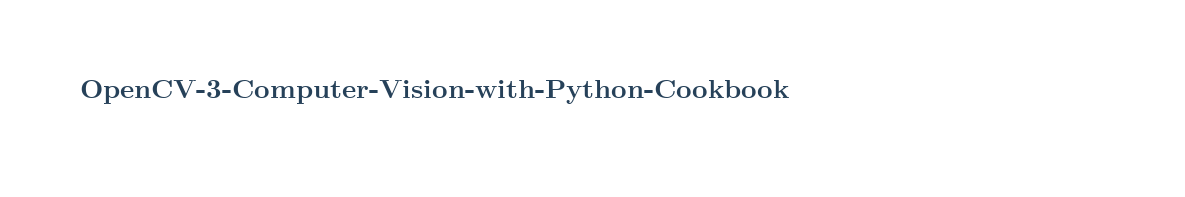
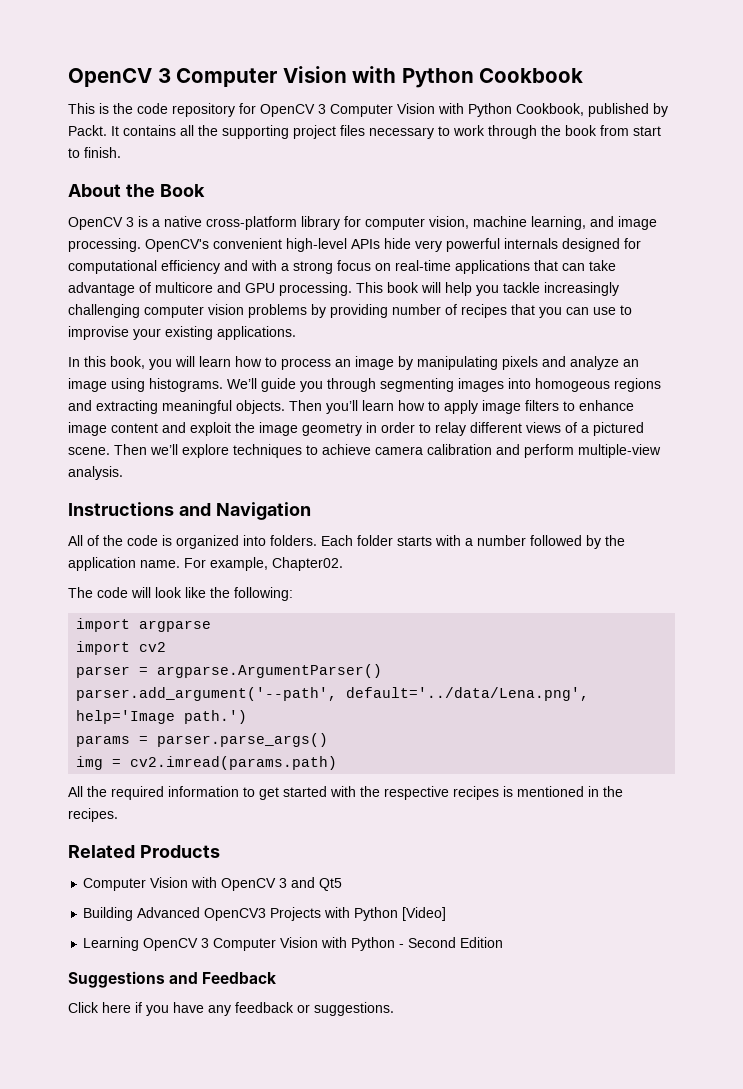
- OpenCV-3-Computer-Vision-with-Python-Cookbook
+ OpenCV 3 Computer Vision with Python Cookbook
+ This is the code repository for OpenCV 3 Computer Vision with Python Cookbook, published by Packt. It contains all the supporting project files necessary to work through the book from start to finish.
+ About the Book
+ OpenCV 3 is a native cross-platform library for computer vision, machine learning, and image processing. OpenCV's convenient high-level APIs hide very powerful internals designed for computational efficiency and with a strong focus on real-time applications that can take advantage of multicore and GPU processing. This book will help you tackle increasingly challenging computer vision problems by providing number of recipes that you can use to improvise your existing applications.
+ In this book, you will learn how to process an image by manipulating pixels and analyze an image using histograms. We’ll guide you through segmenting images into homogeous regions and extracting meaningful objects. Then you’ll learn how to apply image filters to enhance image content and exploit the image geometry in order to relay different views of a pictured scene. Then we’ll explore techniques to achieve camera calibration and perform multiple-view analysis.
+ Instructions and Navigation
+ All of the code is organized into folders. Each folder starts with a number followed by the application name. For example, Chapter02.
+ The code will look like the following:
+ import argparse
+ import cv2
+ parser = argparse.ArgumentParser()
+ parser.add_argument('--path', default='../data/Lena.png', help='Image path.')
+ params = parser.parse_args()
+ img = cv2.imread(params.path)
+ All the required information to get started with the respective recipes is mentioned in the recipes.
+ Related Products
+ Computer Vision with OpenCV 3 and Qt5
+ Building Advanced OpenCV3 Projects with Python [Video]
+ Learning OpenCV 3 Computer Vision with Python - Second Edition
+ Suggestions and Feedback
+ Click here if you have any feedback or suggestions.

